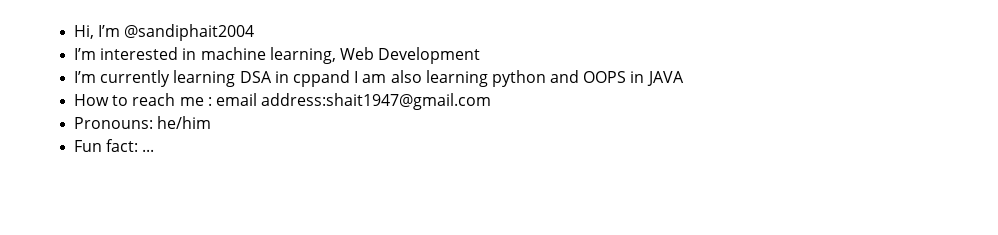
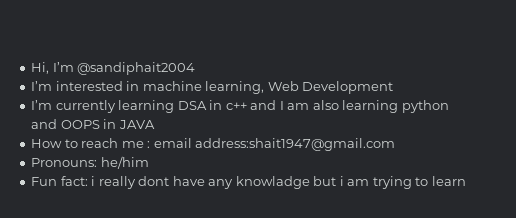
- I’m currently learning DSA in cppand I am also learning python and OOPS in JAVA
+ I’m currently learning DSA in c++ and I am also learning python and OOPS in JAVA
- Fun fact: ...
+ Fun fact: i really dont have any knowladge but i am trying to learn

